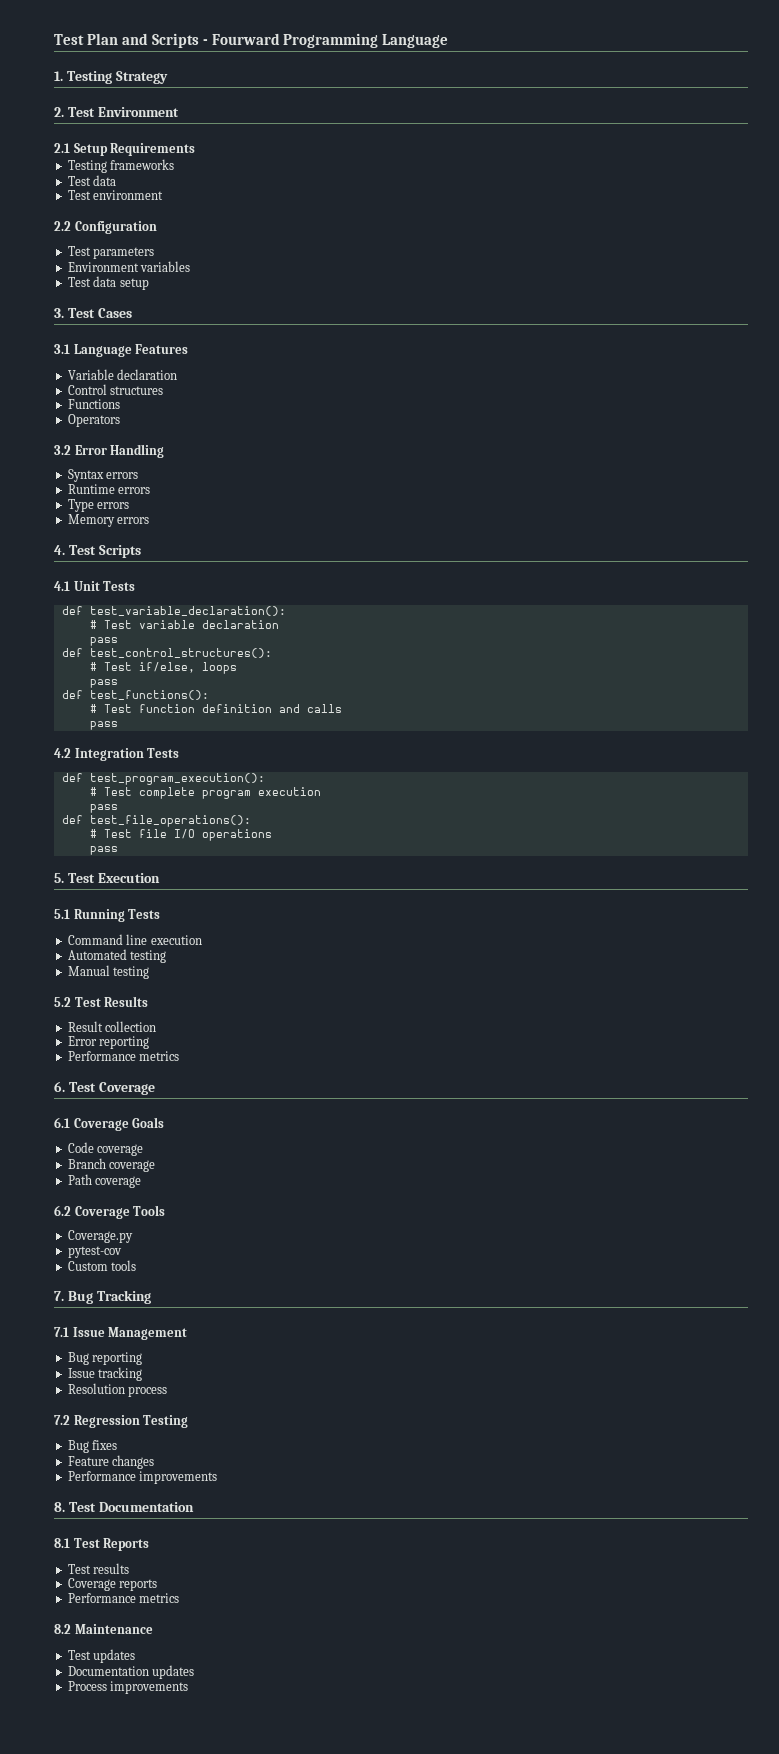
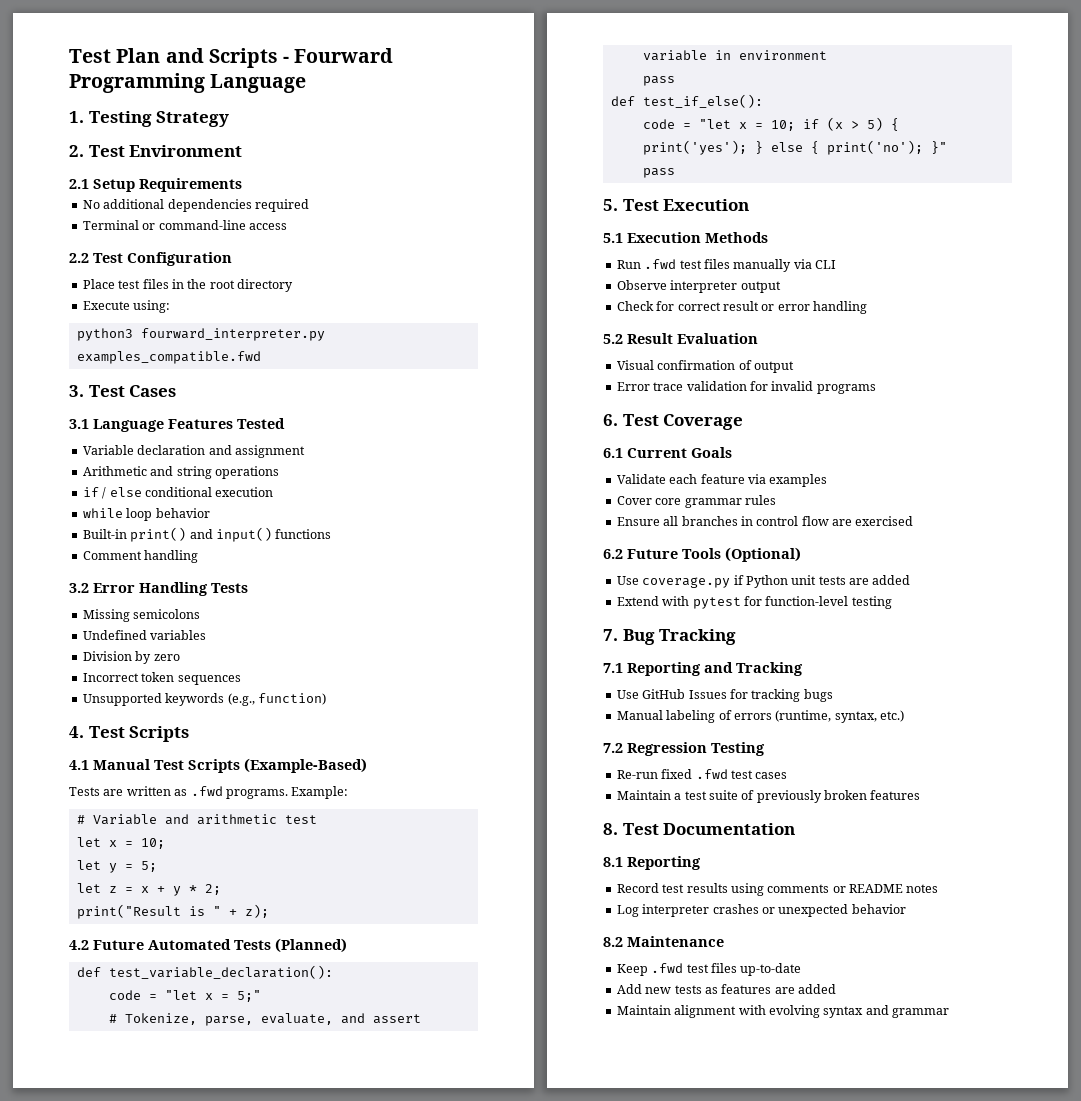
- Testing frameworks
- Test data
- Test environment
+ No additional dependencies required
+ Terminal or command-line access
- 2.2 Configuration
+ 2.2 Test Configuration
- Test parameters
- Environment variables
- Test data setup
+ Place test files in the root directory
+ Execute using:
+ python3 fourward_interpreter.py examples_compatible.fwd
- 3.1 Language Features
+ 3.1 Language Features Tested
- Variable declaration
- Control structures
- Functions
- Operators
- 3.2 Error Handling
- Syntax errors
- Runtime errors
- Type errors
- Memory errors
+ Variable declaration and assignment
+ Arithmetic and string operations
+ if / else conditional execution
+ while loop behavior
+ Built-in print() and input() functions
+ Comment handling
+ 3.2 Error Handling Tests
+ Missing semicolons
+ Undefined variables
+ Division by zero
+ Incorrect token sequences
+ Unsupported keywords (e.g., function)
  4. Test Scripts
- 4.1 Unit Tests
+ 4.1 Manual Test Scripts (Example-Based)
+ Tests are written as .fwd programs. Example:
+ # Variable and arithmetic test
+ let x = 10;
+ let y = 5;
+ let z = x + y * 2;
+ print("Result is " + z);
+ 4.2 Future Automated Tests (Planned)
  def test_variable_declaration():
- # Test variable declaration
+ code = "let x = 5;"
+ # Tokenize, parse, evaluate, and assert variable in environment
  pass
- def test_control_structures():
- # Test if/else, loops
- pass
- def test_functions():
- # Test function definition and calls
- pass
- 4.2 Integration Tests
- def test_program_execution():
- # Test complete program execution
- pass
- def test_file_operations():
- # Test file I/O operations
+ def test_if_else():
+ code = "let x = 10; if (x > 5) { print('yes'); } else { print('no'); }"
- 5.1 Running Tests
- Command line execution
- Automated testing
- Manual testing
- 5.2 Test Results
- Result collection
- Error reporting
- Performance metrics
+ 5.1 Execution Methods
+ Run .fwd test files manually via CLI
+ Observe interpreter output
+ Check for correct result or error handling
+ 5.2 Result Evaluation
+ Visual confirmation of output
+ Error trace validation for invalid programs
- 6.1 Coverage Goals
+ 6.1 Current Goals
- Code coverage
- Branch coverage
- Path coverage
+ Validate each feature via examples
+ Cover core grammar rules
+ Ensure all branches in control flow are exercised
- 6.2 Coverage Tools
- Coverage.py
- pytest-cov
- Custom tools
+ 6.2 Future Tools (Optional)
+ Use coverage.py if Python unit tests are added
+ Extend with pytest for function-level testing
  7. Bug Tracking
- 7.1 Issue Management
- Bug reporting
- Issue tracking
- Resolution process
+ 7.1 Reporting and Tracking
+ Use GitHub Issues for tracking bugs
+ Manual labeling of errors (runtime, syntax, etc.)
  7.2 Regression Testing
- Bug fixes
- Feature changes
- Performance improvements
+ Re-run fixed .fwd test cases
+ Maintain a test suite of previously broken features
  8. Test Documentation
- 8.1 Test Reports
- Test results
- Coverage reports
- Performance metrics
+ 8.1 Reporting
+ Record test results using comments or README notes
+ Log interpreter crashes or unexpected behavior
  8.2 Maintenance
- Test updates
- Documentation updates
- Process improvements
+ Keep .fwd test files up-to-date
+ Add new tests as features are added
+ Maintain alignment with evolving syntax and grammar

